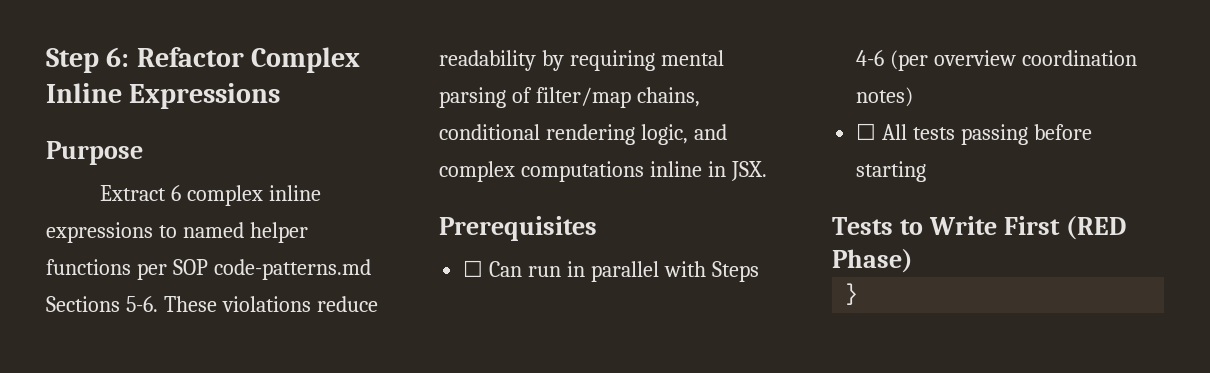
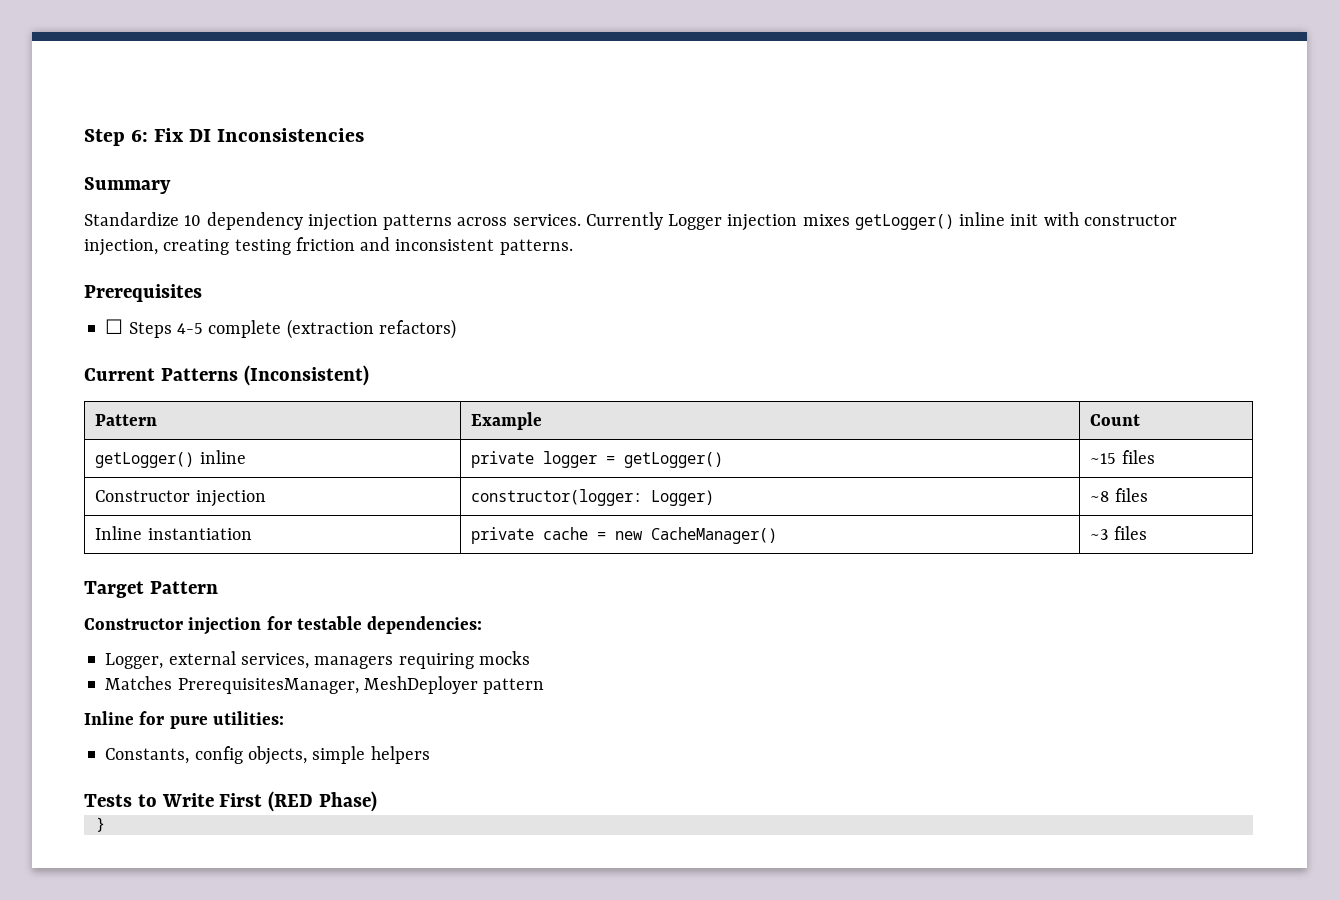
- Step 6: Refactor Complex Inline Expressions
- Purpose
- Extract 6 complex inline expressions to named helper functions per SOP code-patterns.md Sections 5-6. These violations reduce readability by requiring mental parsing of filter/map chains, conditional rendering logic, and complex computations inline in JSX.
+ Step 6: Fix DI Inconsistencies
+ Summary
+ Standardize 10 dependency injection patterns across services. Currently Logger injection mixes getLogger() inline init with constructor injection, creating testing friction and inconsistent patterns.
  Prerequisites
- ☐ Can run in parallel with Steps 4-6 (per overview coordination notes)
- ☐ All tests passing before starting
+ ☐ Steps 4-5 complete (extraction refactors)
+ Current Patterns (Inconsistent)
+ Pattern | Example | Count
+ getLogger() inline | private logger = getLogger() | ~15 files
+ Constructor injection | constructor(logger: Logger) | ~8 files
+ Inline instantiation | private cache = new CacheManager() | ~3 files
+ Target Pattern
+ Constructor injection for testable dependencies:
+ Logger, external services, managers requiring mocks
+ Matches PrerequisitesManager, MeshDeployer pattern
+ Inline for pure utilities:
+ Constants, config objects, simple helpers

